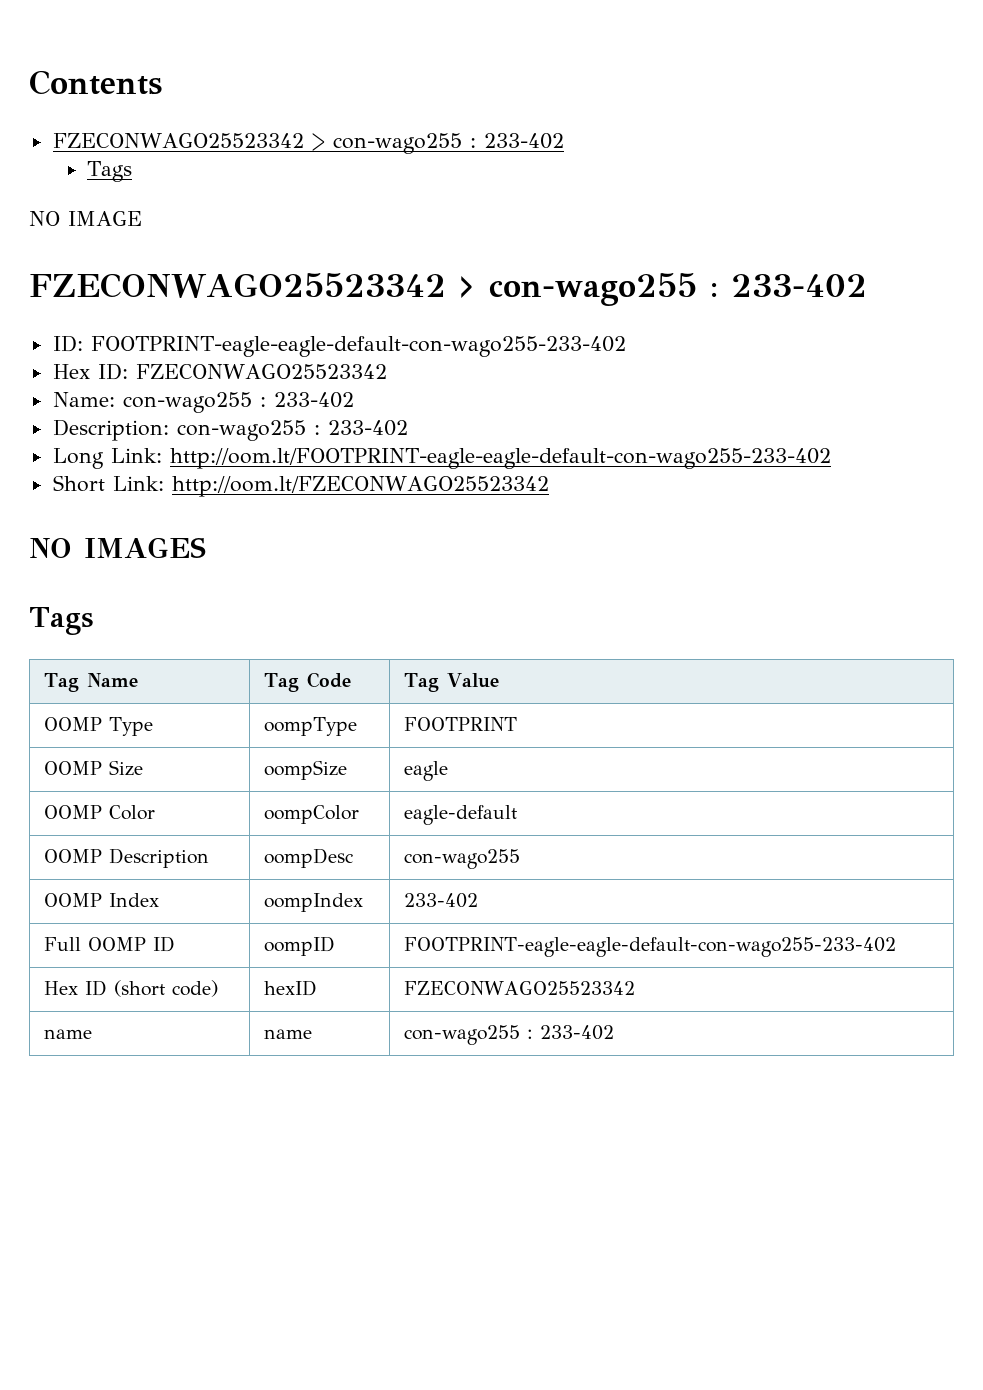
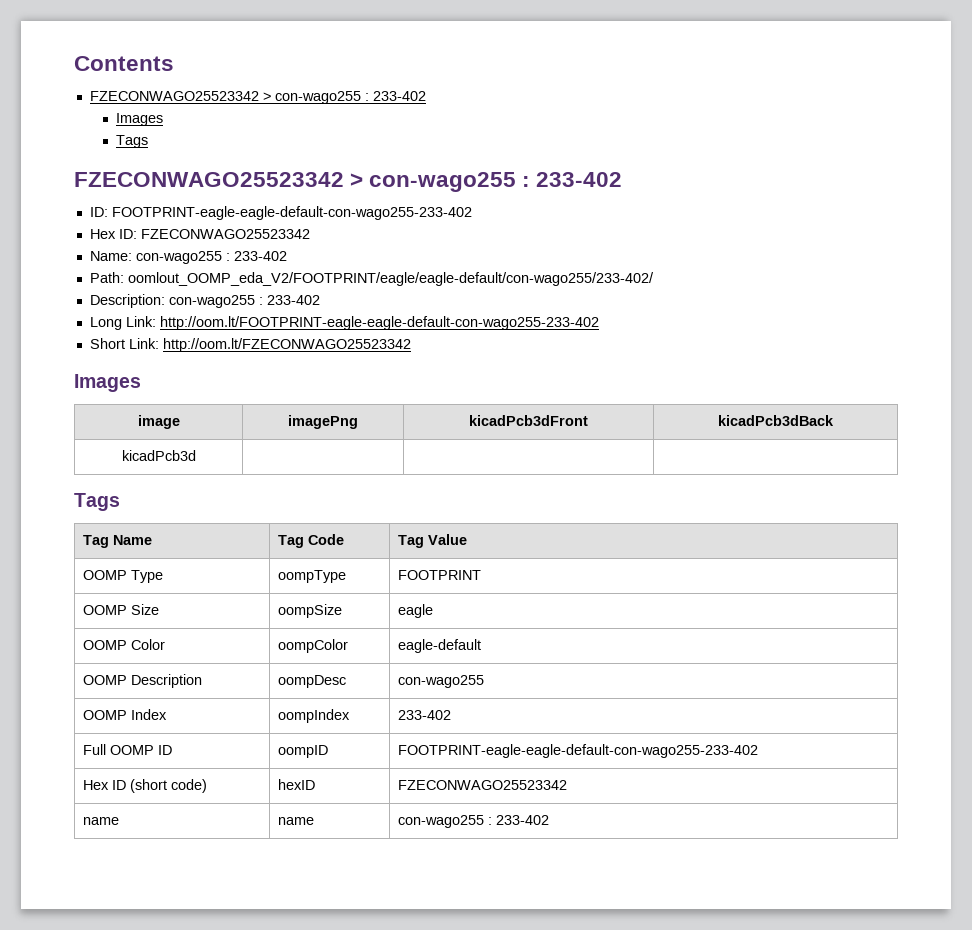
  Contents
  FZECONWAGO25523342 > con-wago255 : 233-402
+ Images
  Tags
- NO IMAGE
+ Path: oomlout_OOMP_eda_V2/FOOTPRINT/eagle/eagle-default/con-wago255/233-402/
  Short Link: http://oom.lt/FZECONWAGO25523342
- NO IMAGES
+ Images
+ image | imagePng | kicadPcb3dFront | kicadPcb3dBack
+ kicadPcb3d | | |

